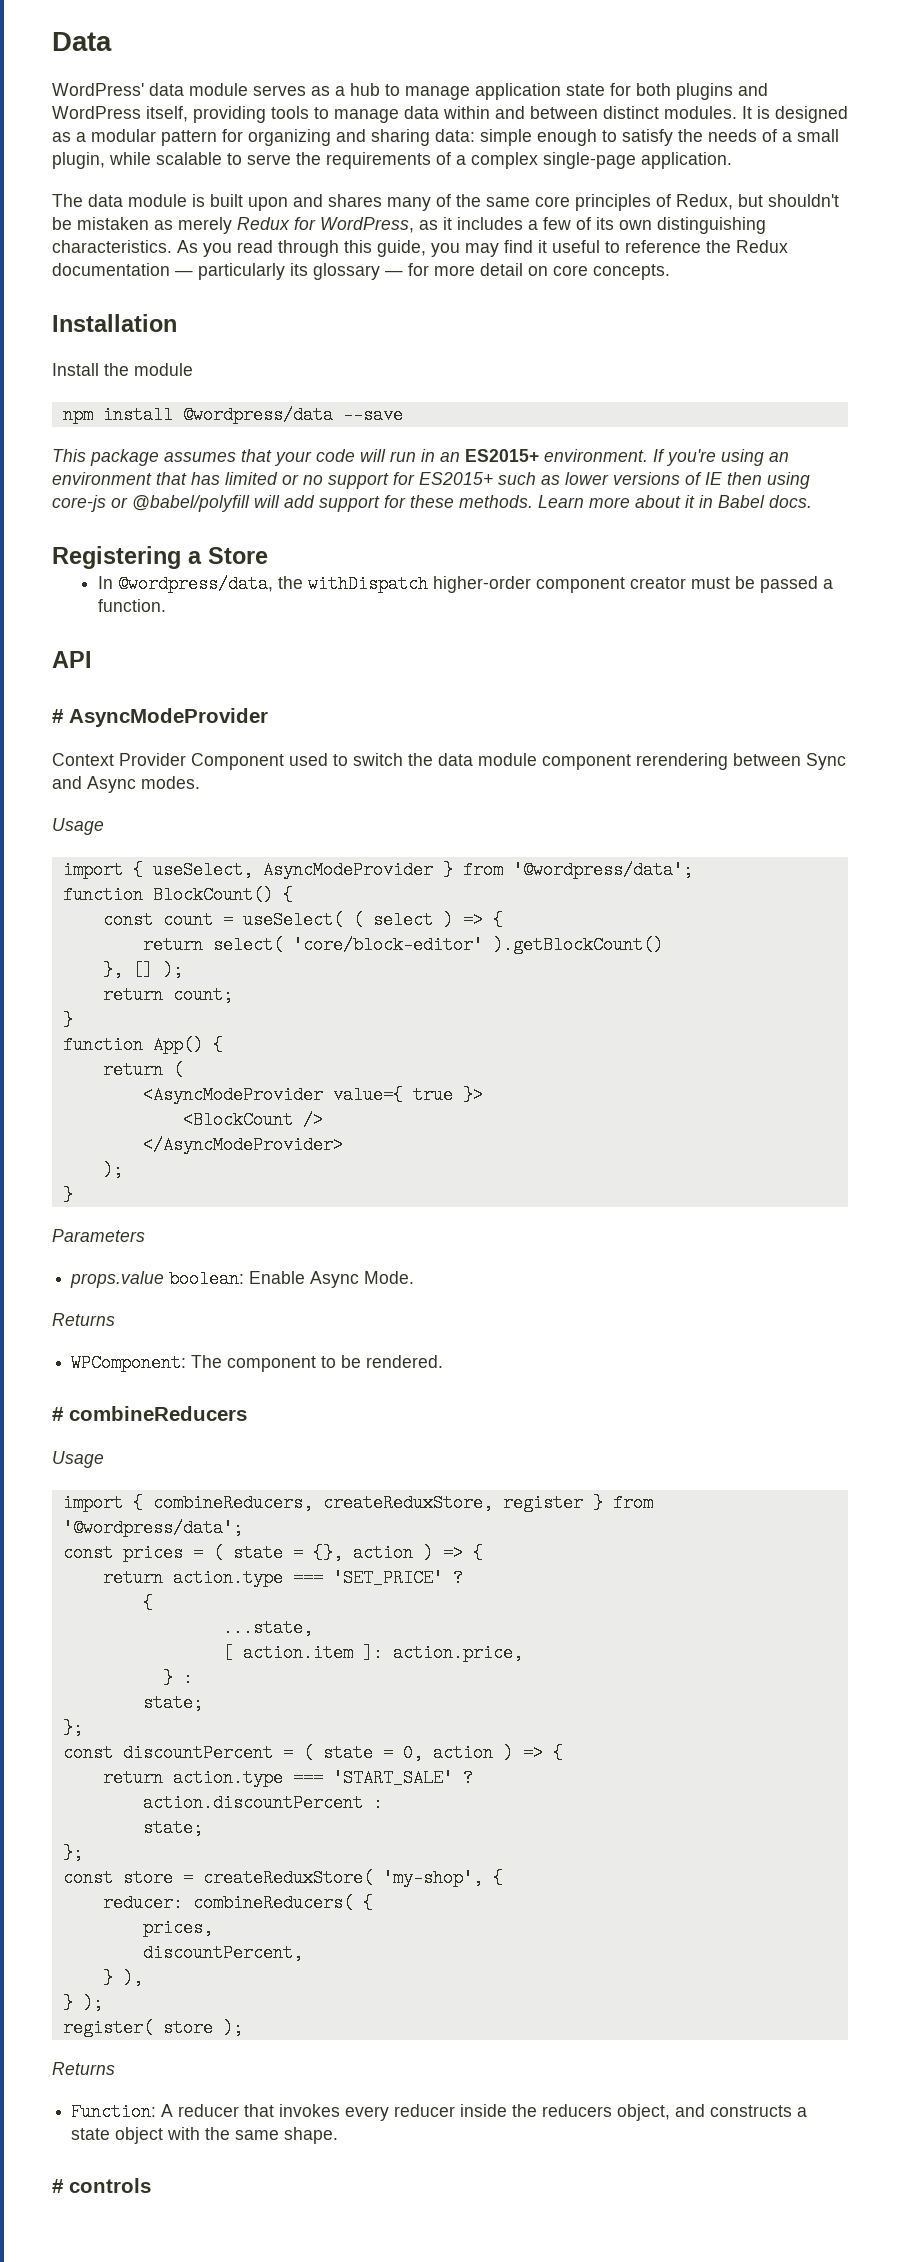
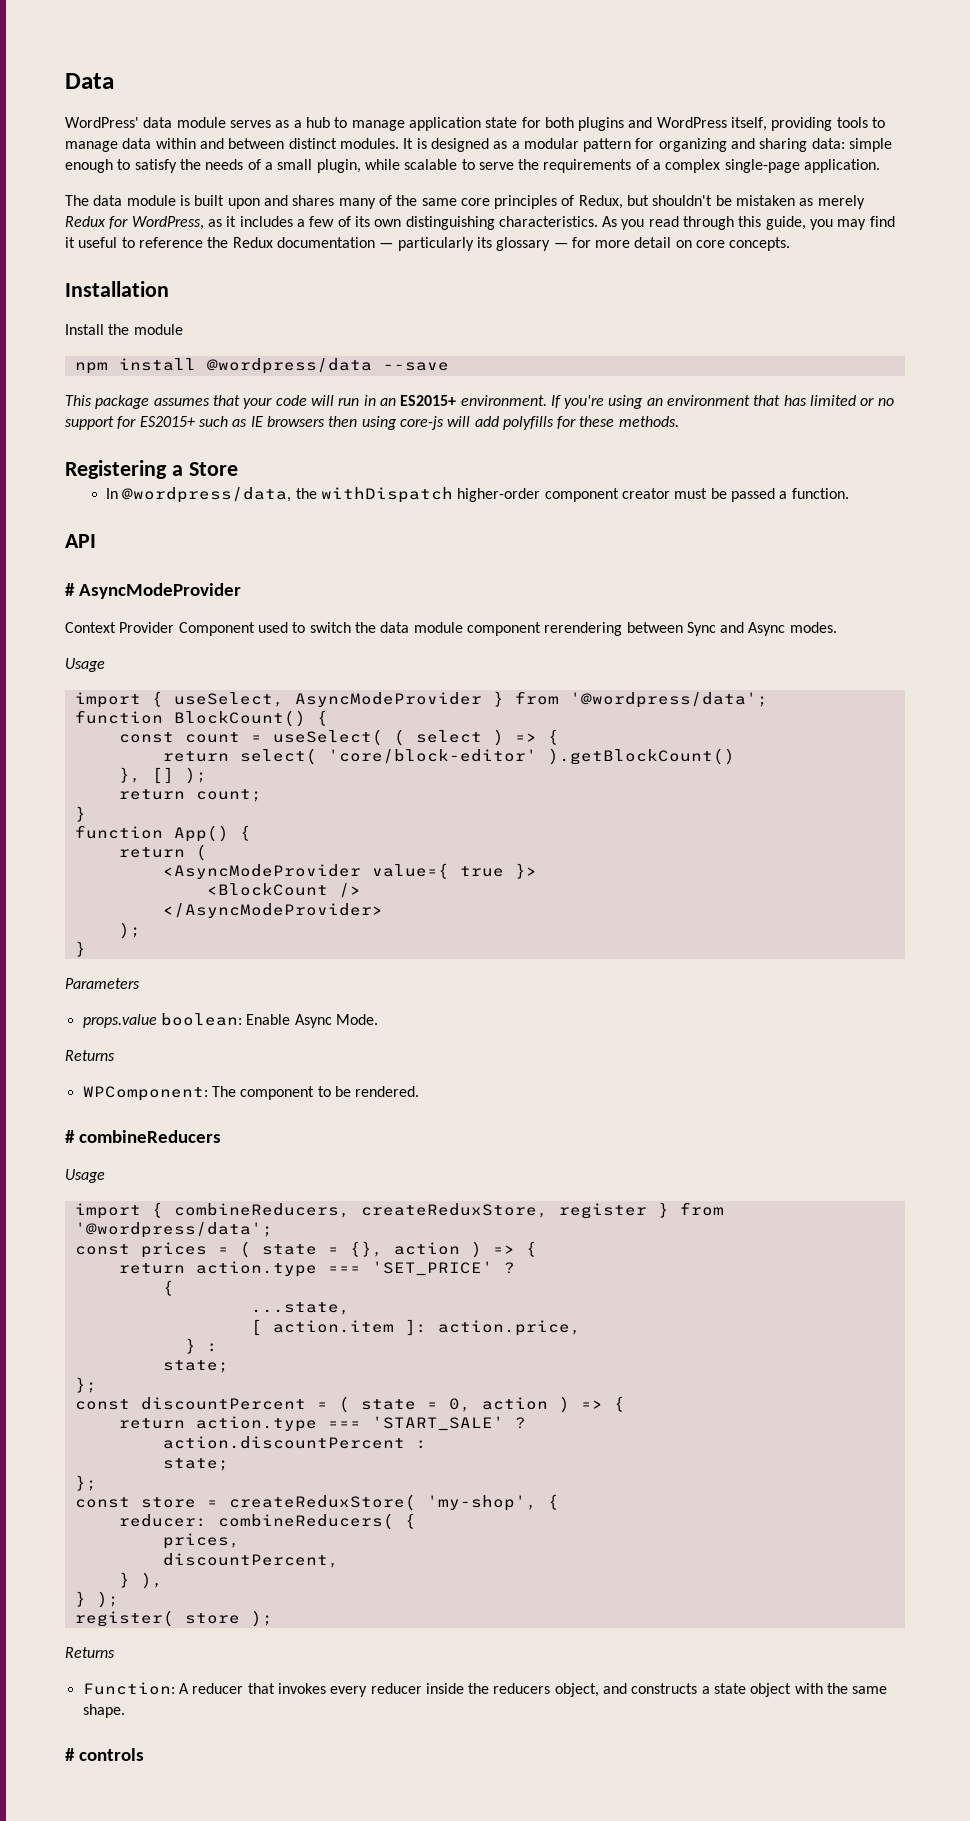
- If you're using an environment that has limited or no support for ES2015+ such as lower versions of IE then using core-js or @babel/polyfill will add support for these methods. Learn more about it in Babel docs.
+ If you're using an environment that has limited or no support for ES2015+ such as IE browsers then using core-js will add polyfills for these methods.

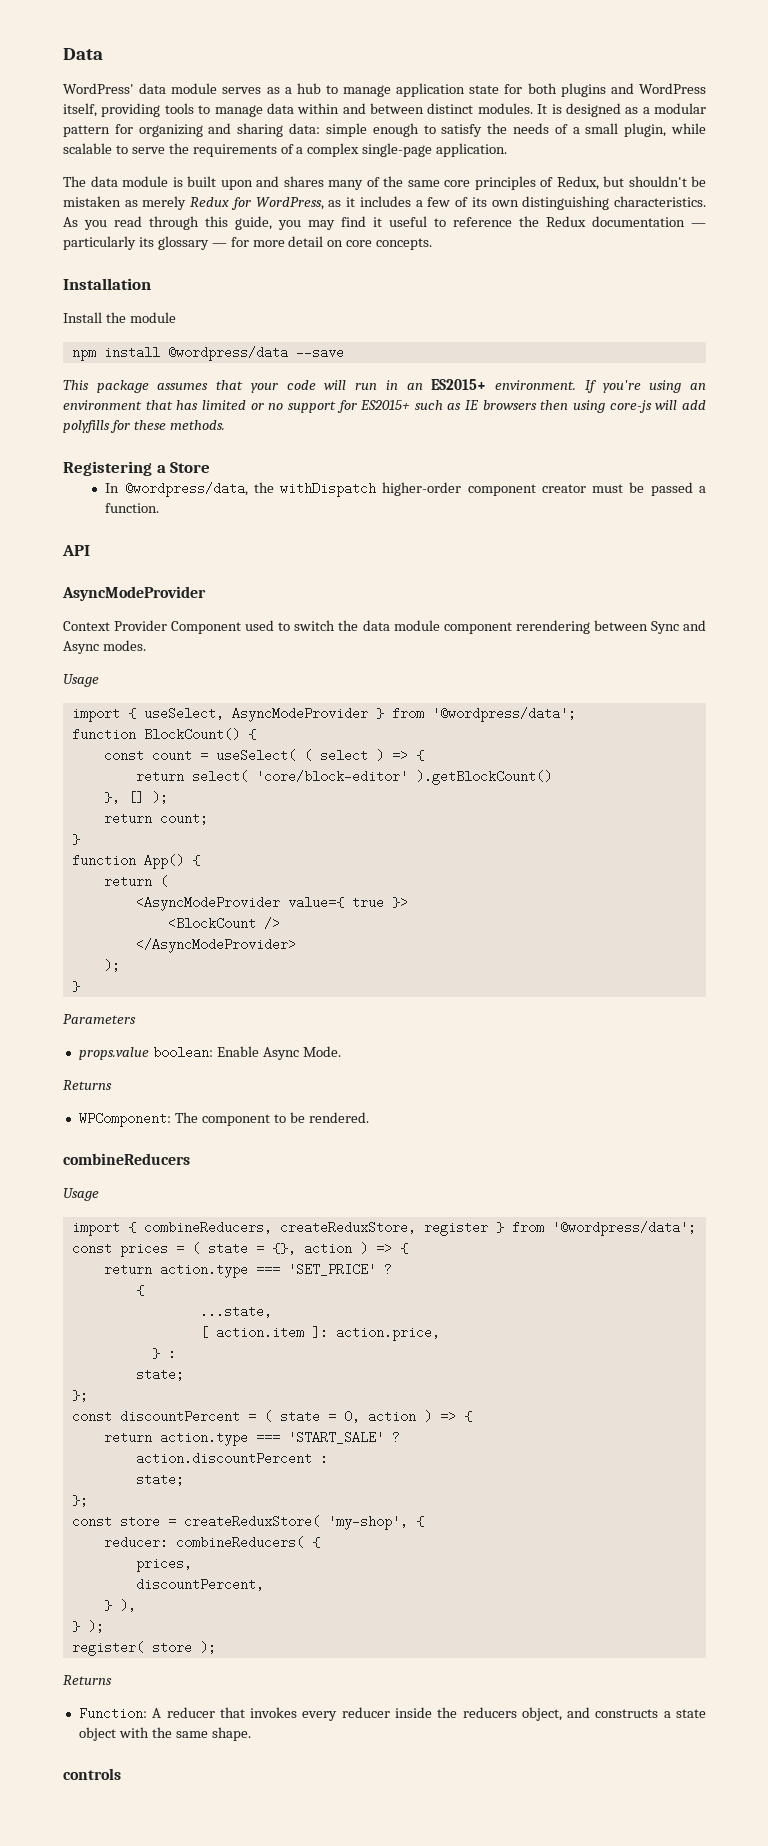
  API
- # AsyncModeProvider
+ AsyncModeProvider
- # combineReducers
+ combineReducers
- # controls
+ controls

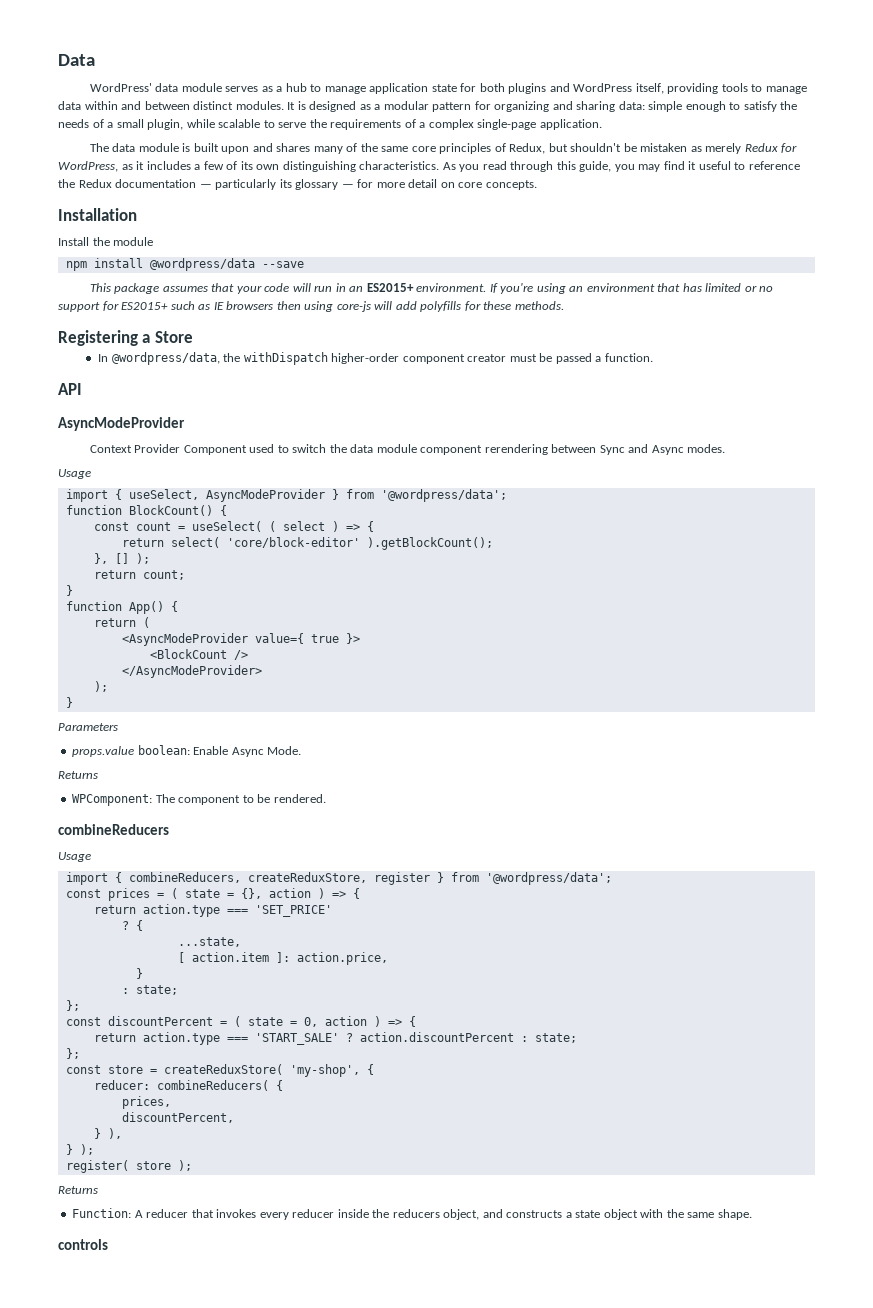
- return select( 'core/block-editor' ).getBlockCount()
+ return select( 'core/block-editor' ).getBlockCount();
- return action.type === 'SET_PRICE' ?
- {
+ return action.type === 'SET_PRICE'
+ ? {
  [ action.item ]: action.price,
- } :
- state;
+ }
+ : state;
- return action.type === 'START_SALE' ?
- action.discountPercent :
- state;
+ return action.type === 'START_SALE' ? action.discountPercent : state;

